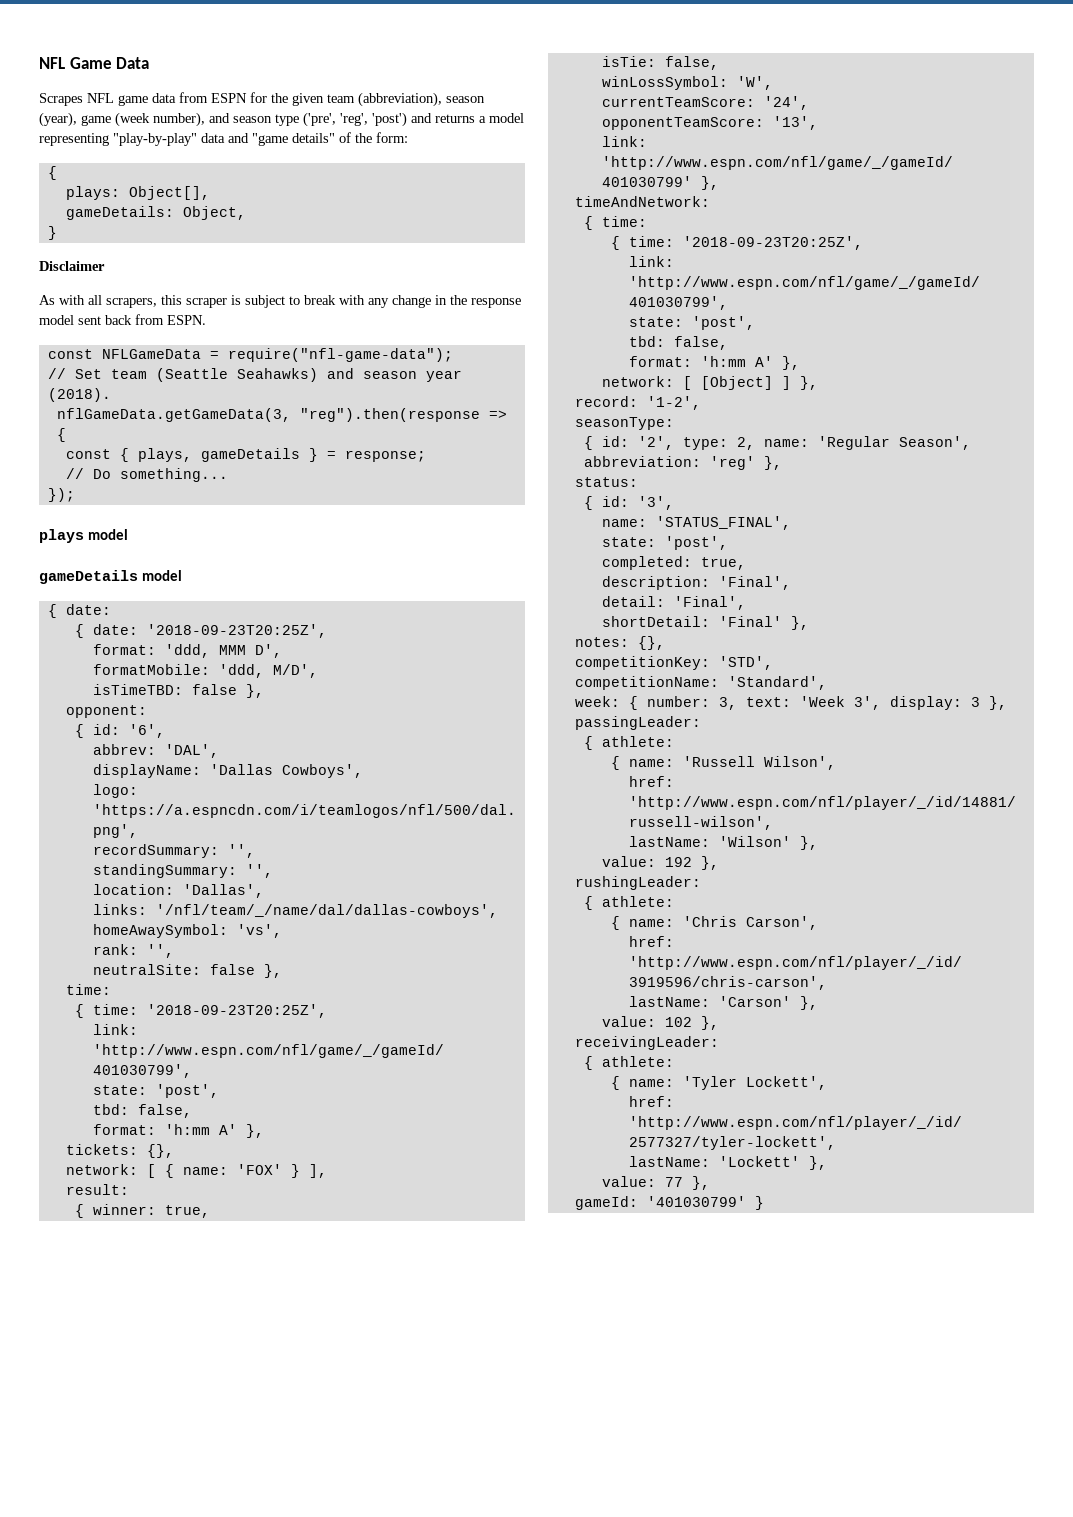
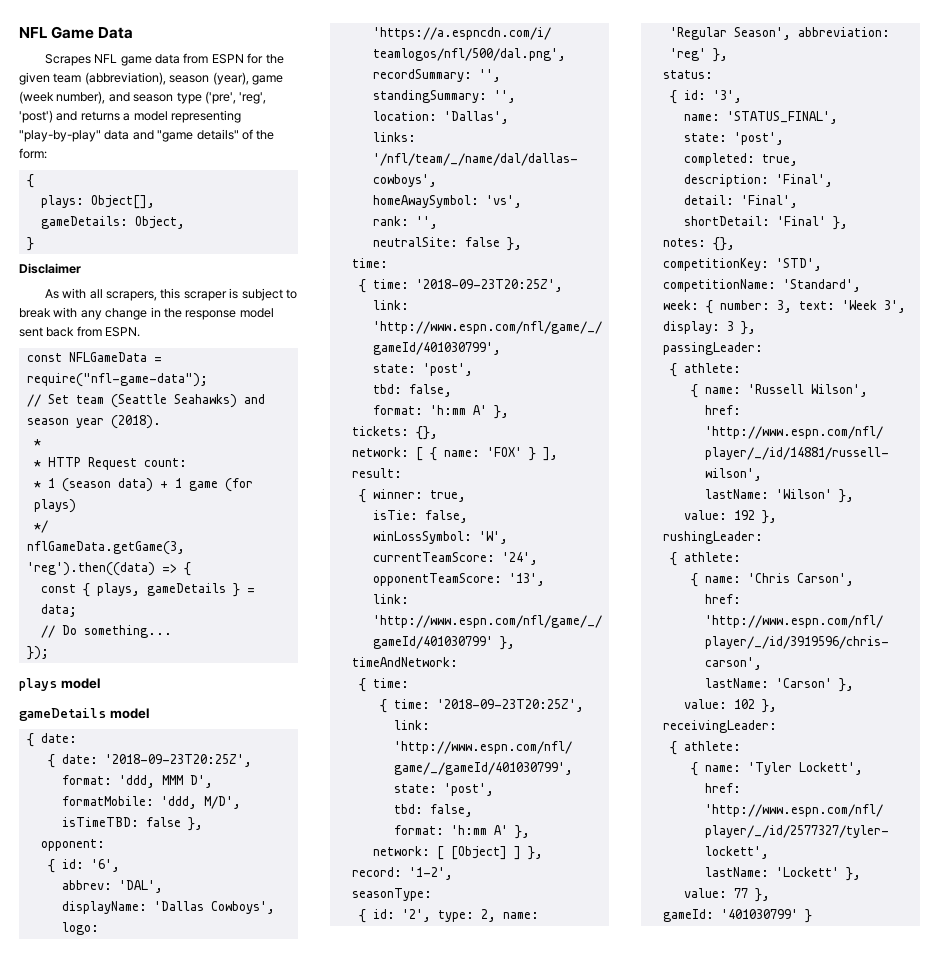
  // Set team (Seattle Seahawks) and season year (2018).
- nflGameData.getGameData(3, "reg").then(response => {
+ *
+ * HTTP Request count:
+ * 1 (season data) + 1 game (for plays)
+ */
+ nflGameData.getGame(3, 'reg').then((data) => {
- const { plays, gameDetails } = response;
+ const { plays, gameDetails } = data;

